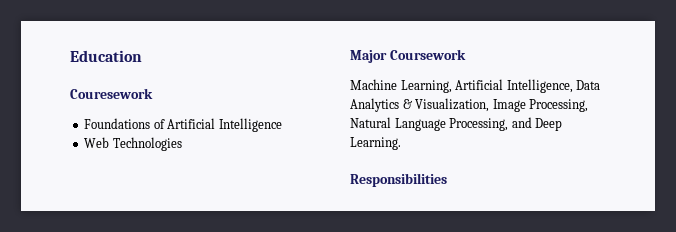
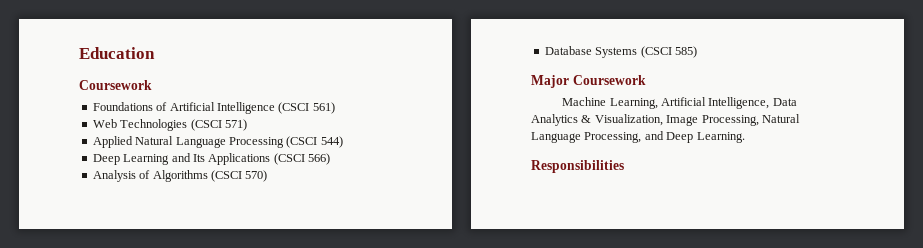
  Education
- Couresework
+ Coursework
- Foundations of Artificial Intelligence
+ Foundations of Artificial Intelligence (CSCI 561)
- Web Technologies
+ Web Technologies (CSCI 571)
+ Applied Natural Language Processing (CSCI 544)
+ Deep Learning and Its Applications (CSCI 566)
+ Analysis of Algorithms (CSCI 570)
+ Database Systems (CSCI 585)

